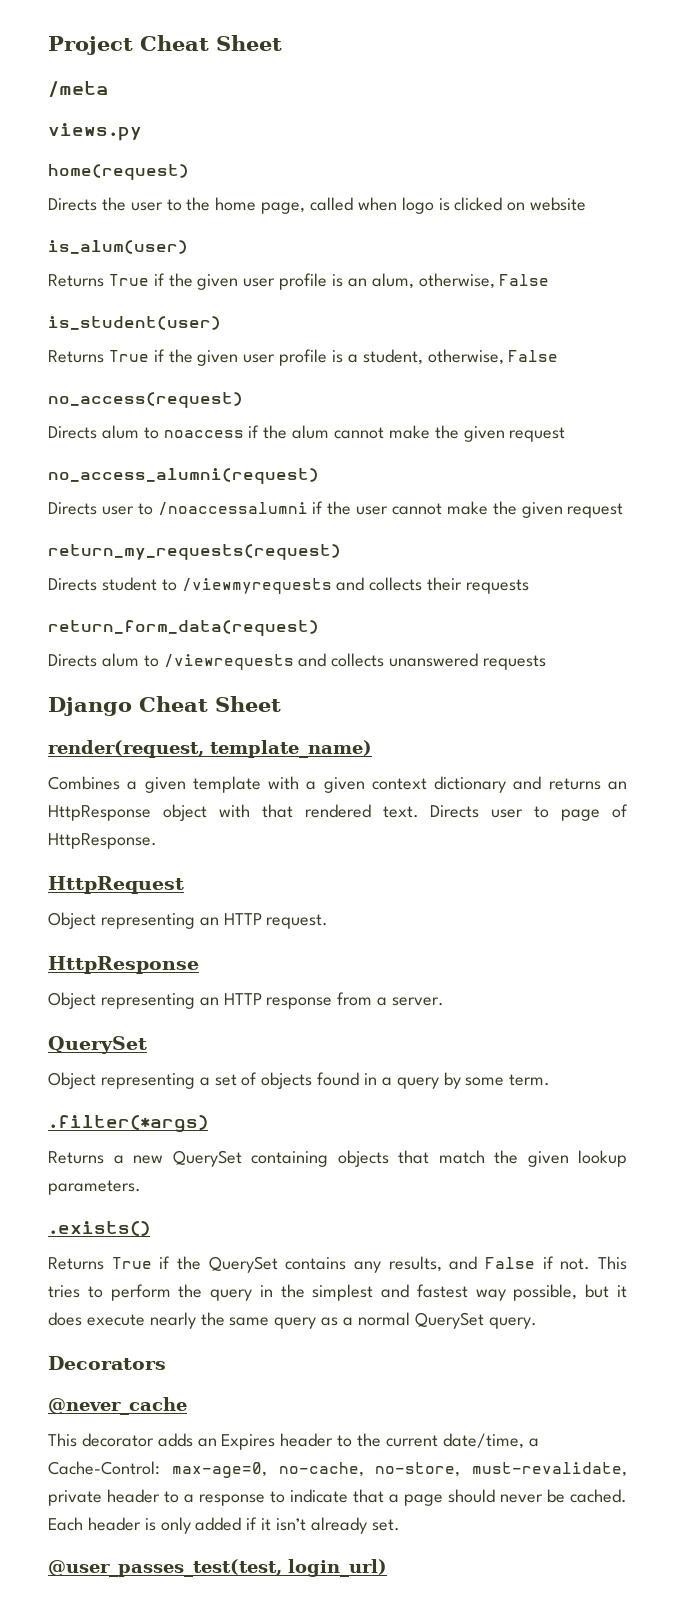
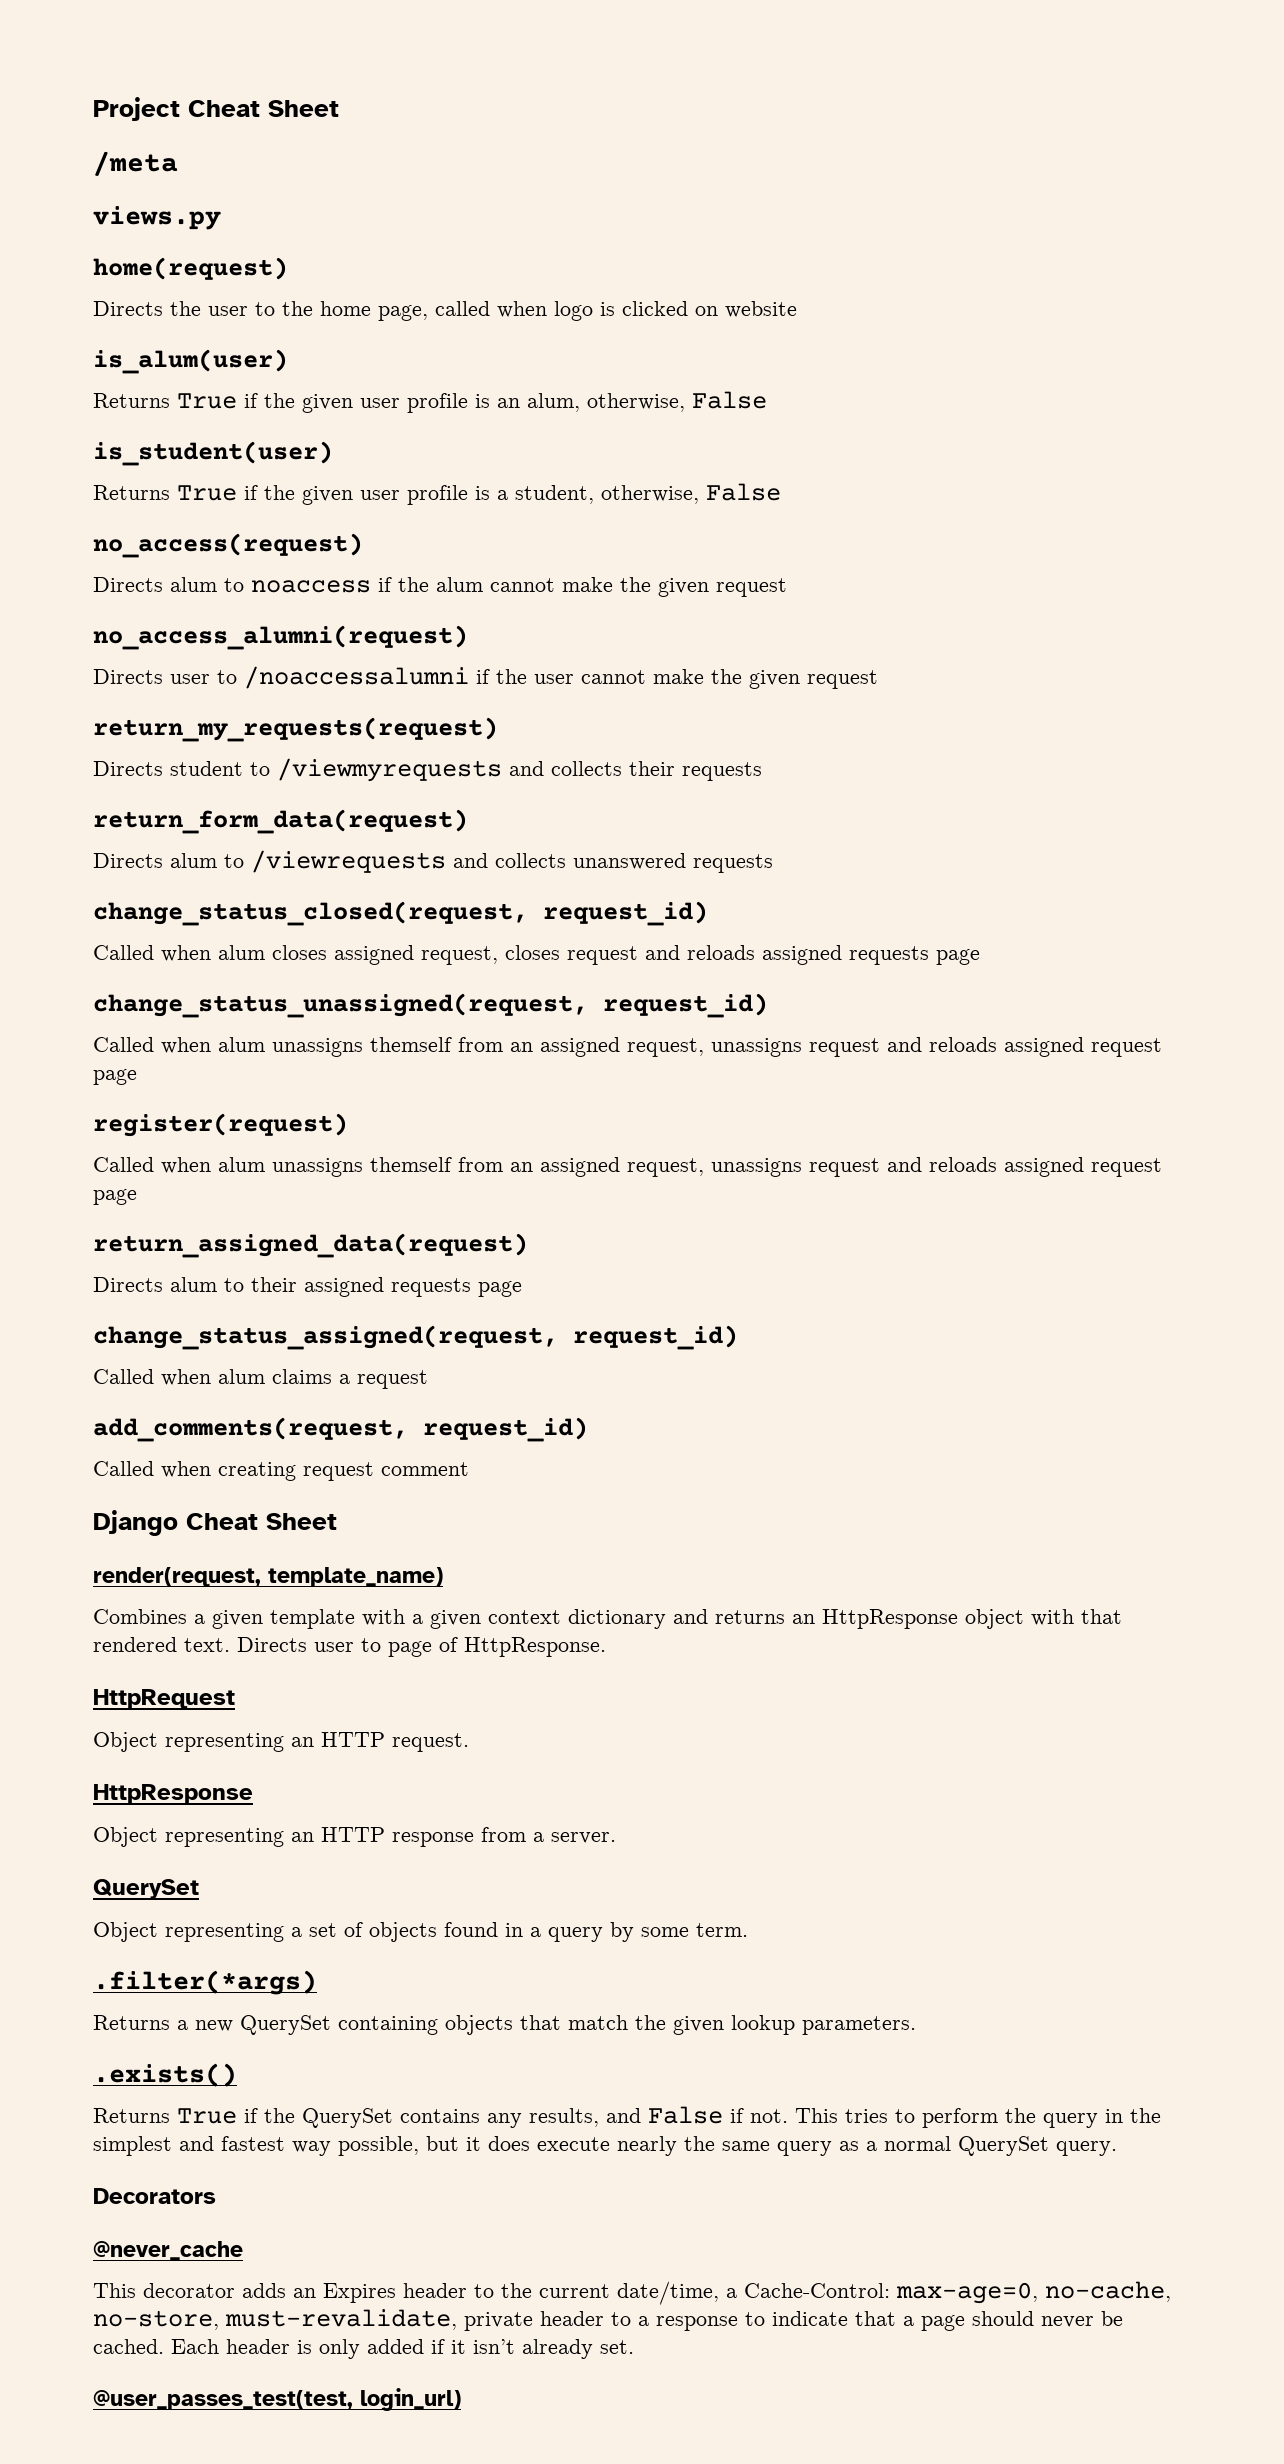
+ change_status_closed(request, request_id)
+ Called when alum closes assigned request, closes request and reloads assigned requests page
+ change_status_unassigned(request, request_id)
+ Called when alum unassigns themself from an assigned request, unassigns request and reloads assigned request page
+ register(request)
+ Called when alum unassigns themself from an assigned request, unassigns request and reloads assigned request page
+ return_assigned_data(request)
+ Directs alum to their assigned requests page
+ change_status_assigned(request, request_id)
+ Called when alum claims a request
+ add_comments(request, request_id)
+ Called when creating request comment

